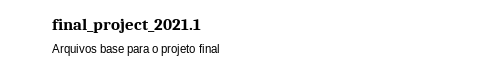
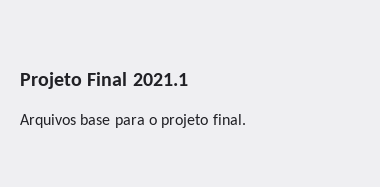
- final_project_2021.1
+ Projeto Final 2021.1
- Arquivos base para o projeto final
+ Arquivos base para o projeto final.

